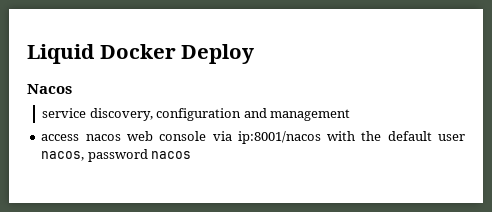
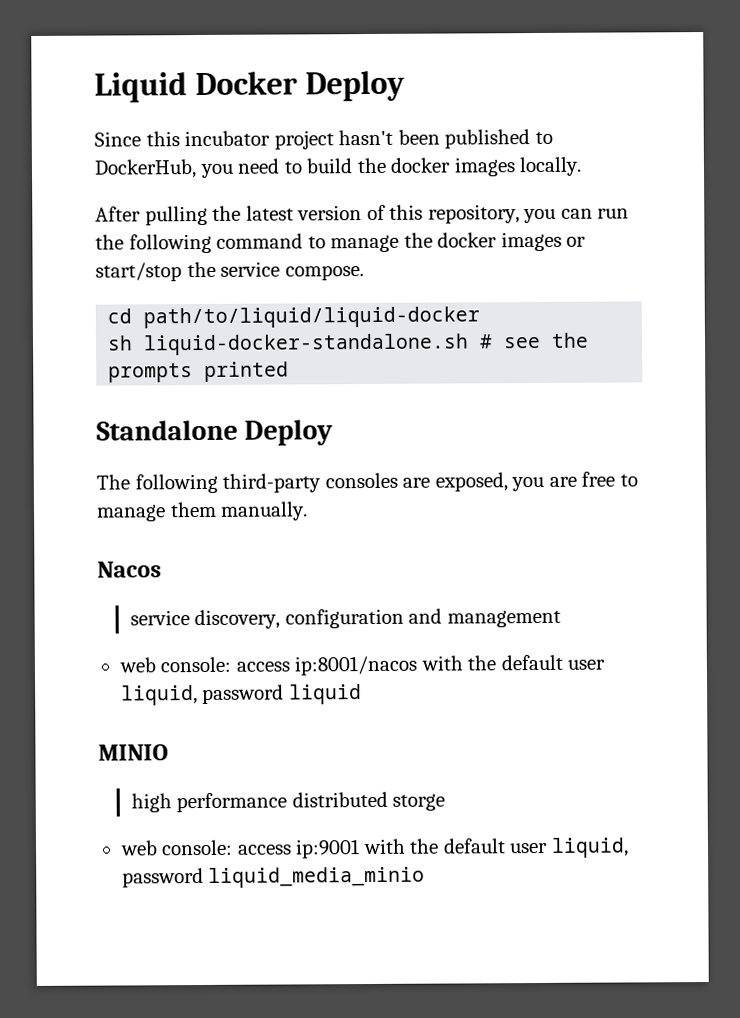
+ Since this incubator project hasn't been published to DockerHub, you need to build the docker images locally.
+ After pulling the latest version of this repository, you can run the following command to manage the docker images or start/stop the service compose.
+ cd path/to/liquid/liquid-docker
+ sh liquid-docker-standalone.sh # see the prompts printed
+ Standalone Deploy
+ The following third-party consoles are exposed, you are free to manage them manually.
- access nacos web console via ip:8001/nacos with the default user nacos, password nacos
+ web console: access ip:8001/nacos with the default user liquid, password liquid
+ MINIO
+ high performance distributed storge
+ web console: access ip:9001 with the default user liquid, password liquid_media_minio

